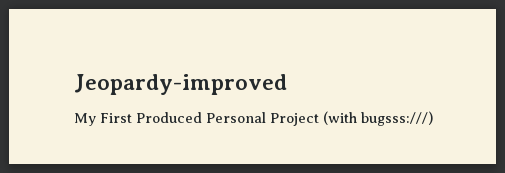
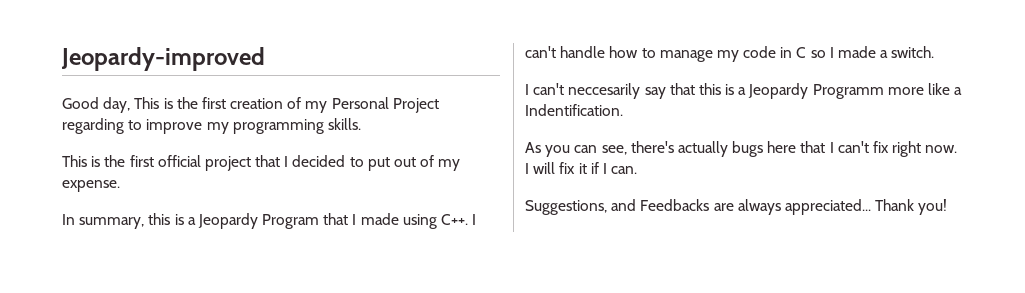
- My First Produced Personal Project (with bugsss:///)
+ Good day, This is the first creation of my Personal Project regarding to improve my programming skills.
+ This is the first official project that I decided to put out of my expense.
+ In summary, this is a Jeopardy Program that I made using C++. I can't handle how to manage my code in C so I made a switch.
+ I can't neccesarily say that this is a Jeopardy Programm more like a Indentification.
+ As you can see, there's actually bugs here that I can't fix right now. I will fix it if I can.
+ Suggestions, and Feedbacks are always appreciated... Thank you!

